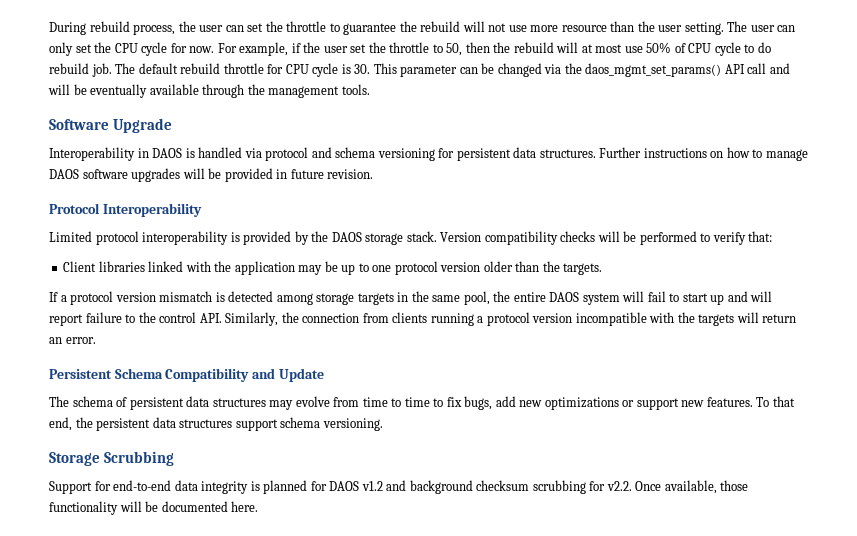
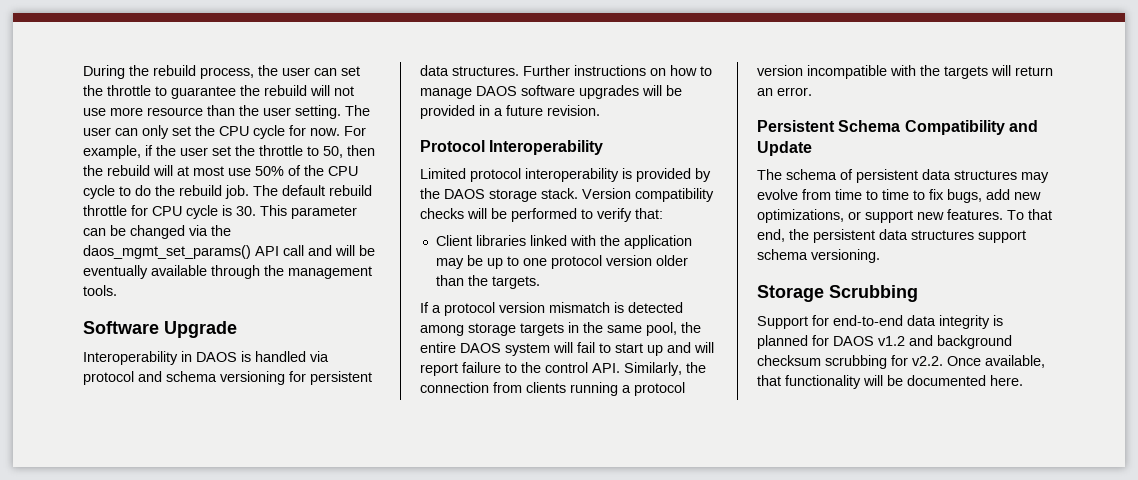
- During rebuild process, the user can set the throttle to guarantee the rebuild will not use more resource than the user setting.
+ During the rebuild process, the user can set the throttle to guarantee the rebuild will not use more resource than the user setting.
- For example, if the user set the throttle to 50, then the rebuild will at most use 50% of CPU cycle to do rebuild job.
+ For example, if the user set the throttle to 50, then the rebuild will at most use 50% of the CPU cycle to do the rebuild job.
- Further instructions on how to manage DAOS software upgrades will be provided in future revision.
+ Further instructions on how to manage DAOS software upgrades will be provided in a future revision.
- The schema of persistent data structures may evolve from time to time to fix bugs, add new optimizations or support new features.
+ The schema of persistent data structures may evolve from time to time to fix bugs, add new optimizations, or support new features.
- Support for end-to-end data integrity is planned for DAOS v1.2 and background checksum scrubbing for v2.2. Once available, those functionality will be documented here.
+ Support for end-to-end data integrity is planned for DAOS v1.2 and background checksum scrubbing for v2.2. Once available, that functionality will be documented here.

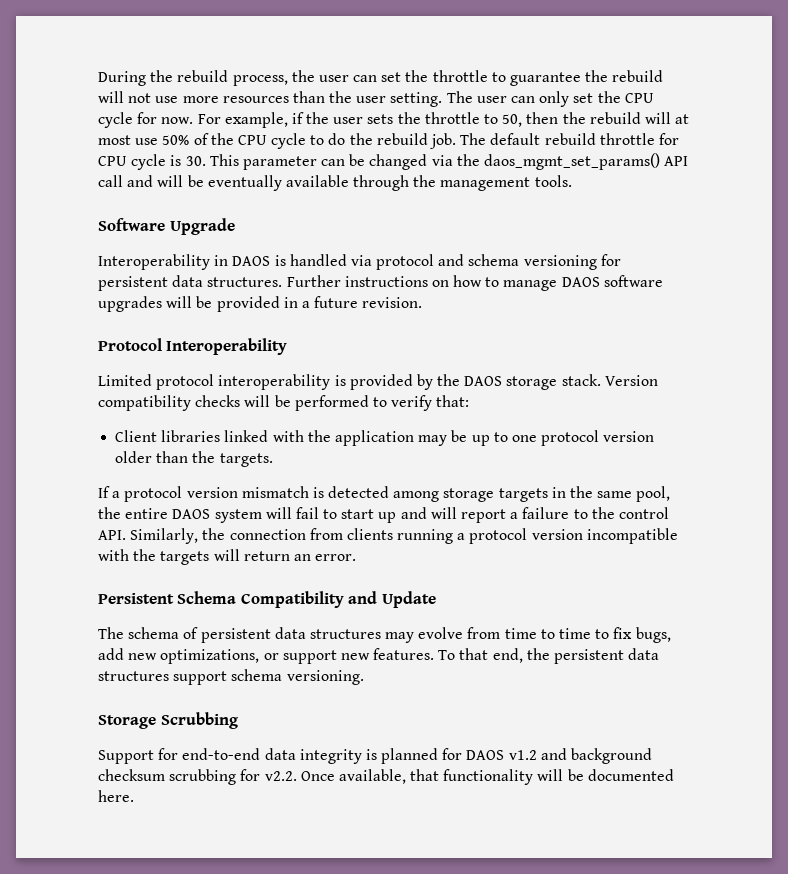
- During the rebuild process, the user can set the throttle to guarantee the rebuild will not use more resource than the user setting.
+ During the rebuild process, the user can set the throttle to guarantee the rebuild will not use more resources than the user setting.
- For example, if the user set the throttle to 50, then the rebuild will at most use 50% of the CPU cycle to do the rebuild job.
+ For example, if the user sets the throttle to 50, then the rebuild will at most use 50% of the CPU cycle to do the rebuild job.
- If a protocol version mismatch is detected among storage targets in the same pool, the entire DAOS system will fail to start up and will report failure to the control API. Similarly, the connection from clients running a protocol version incompatible with the targets will return an error.
+ If a protocol version mismatch is detected among storage targets in the same pool, the entire DAOS system will fail to start up and will report a failure to the control API. Similarly, the connection from clients running a protocol version incompatible with the targets will return an error.

